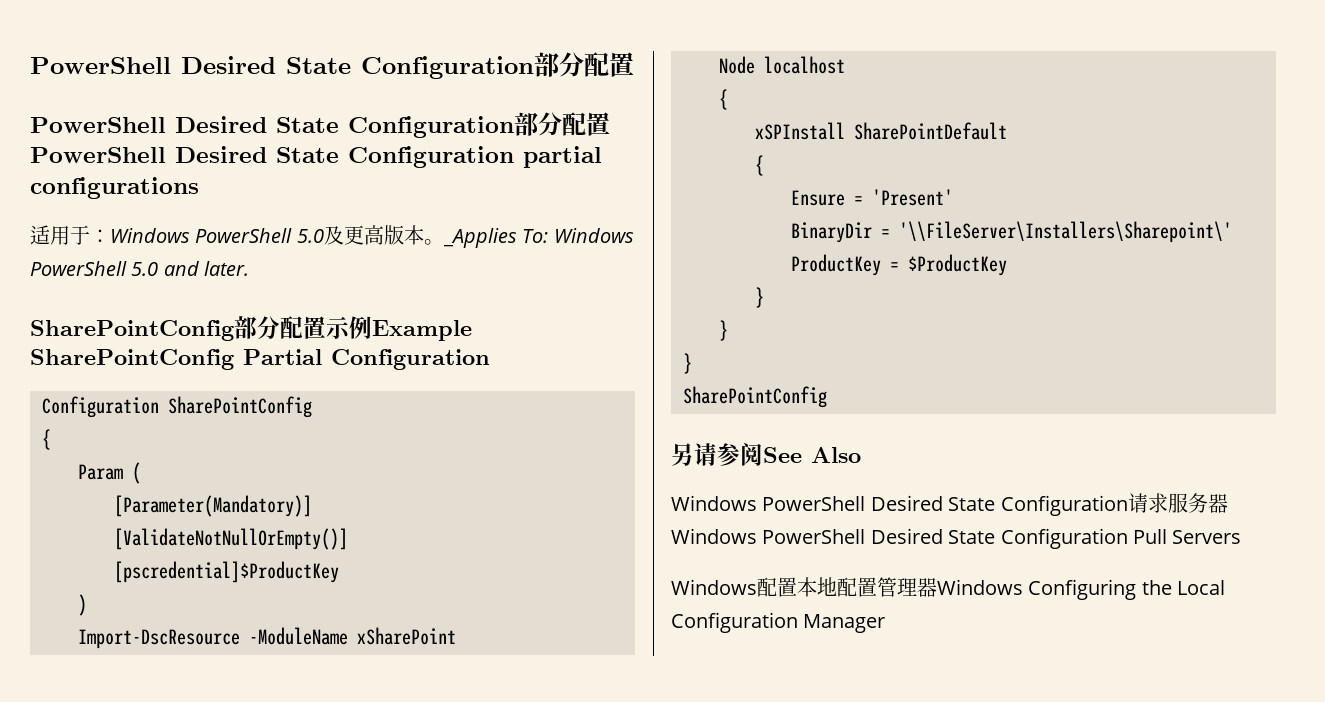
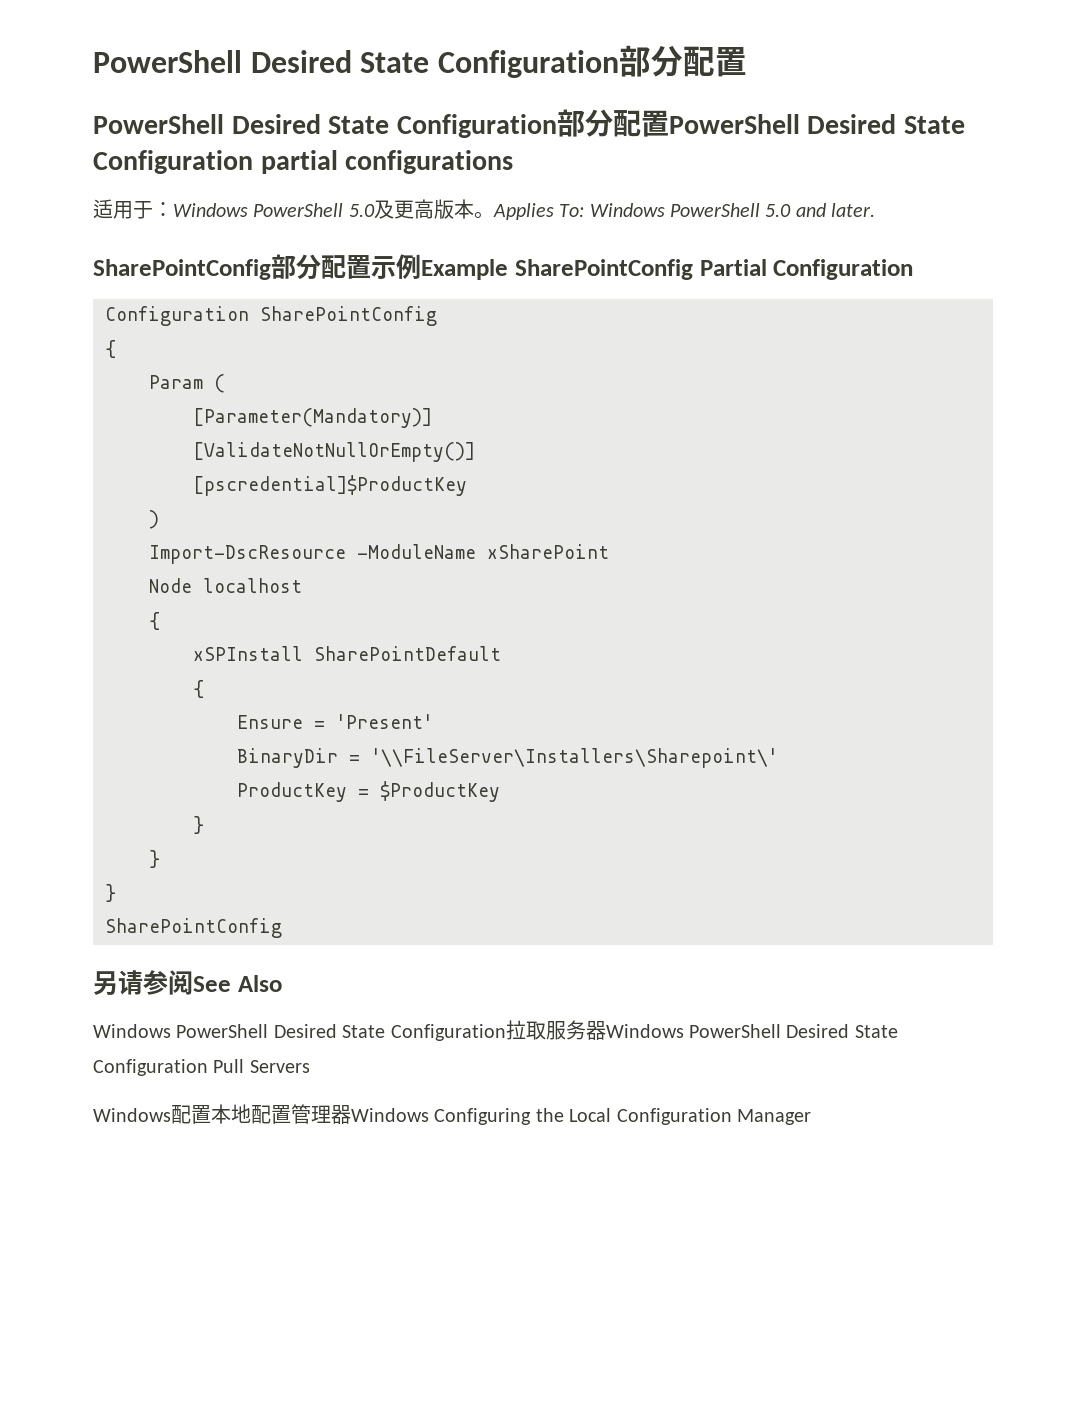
- _Applies To: Windows PowerShell 5.0 and later.
+ Applies To: Windows PowerShell 5.0 and later.
- Windows PowerShell Desired State Configuration请求服务器Windows PowerShell Desired State Configuration Pull Servers
+ Windows PowerShell Desired State Configuration拉取服务器Windows PowerShell Desired State Configuration Pull Servers

